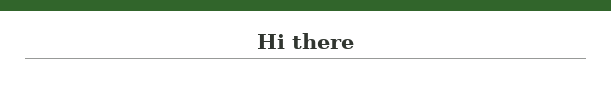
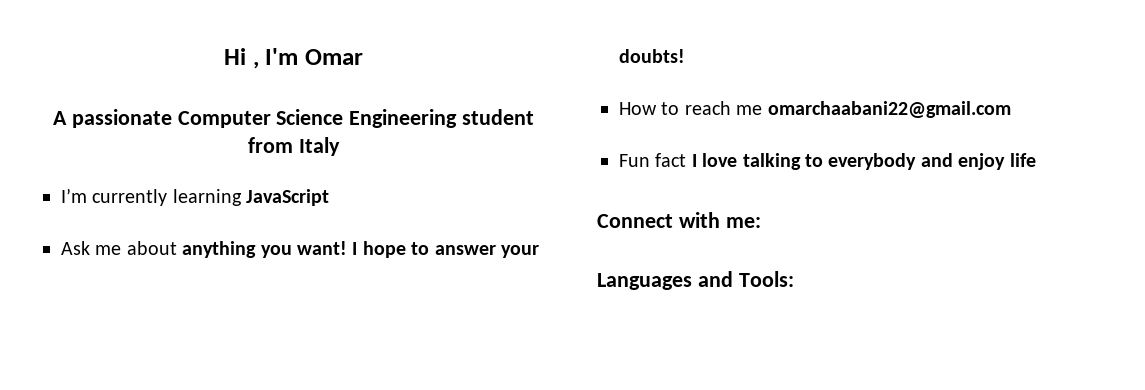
- Hi there
+ Hi , I'm Omar
+ A passionate Computer Science Engineering student from Italy
+ I’m currently learning JavaScript
+ Ask me about anything you want! I hope to answer your doubts!
+ How to reach me omarchaabani22@gmail.com
+ Fun fact I love talking to everybody and enjoy life
+ Connect with me:
+ Languages and Tools:

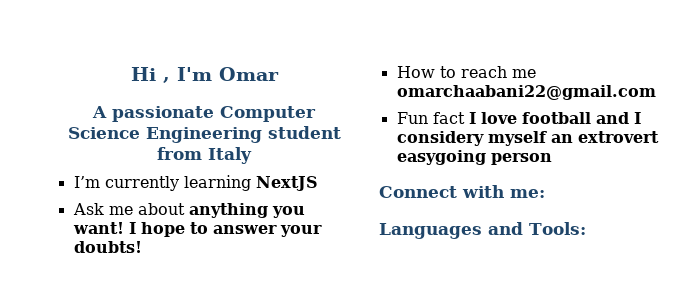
- I’m currently learning JavaScript
+ I’m currently learning NextJS
- Fun fact I love talking to everybody and enjoy life
+ Fun fact I love football and I considery myself an extrovert easygoing person

